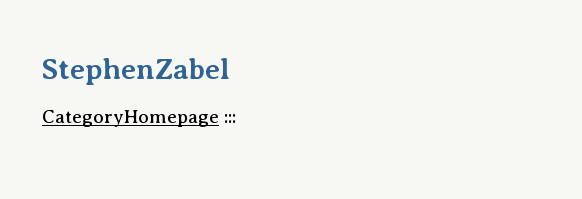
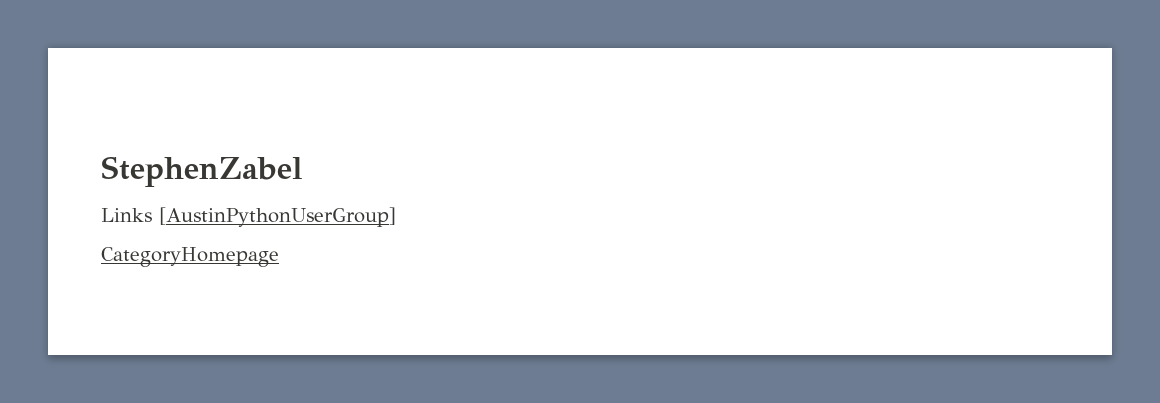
+ Links [AustinPythonUserGroup]
- CategoryHomepage :::
+ CategoryHomepage

